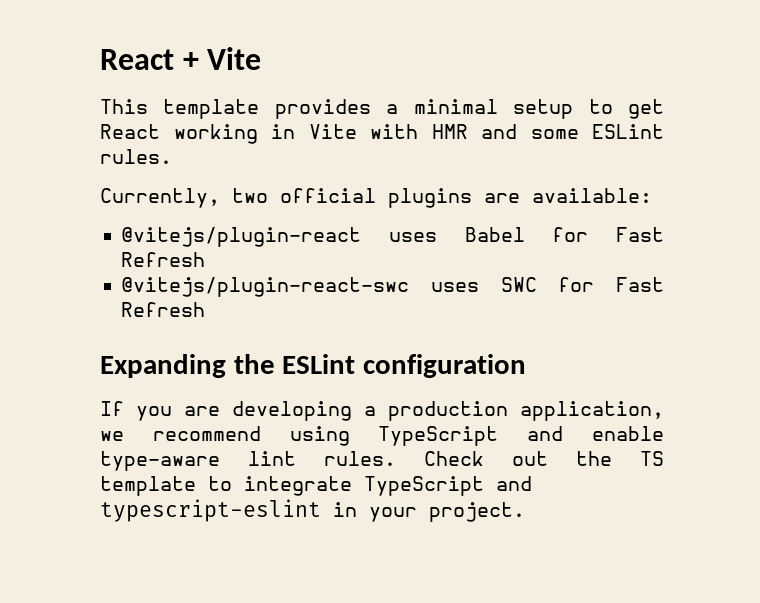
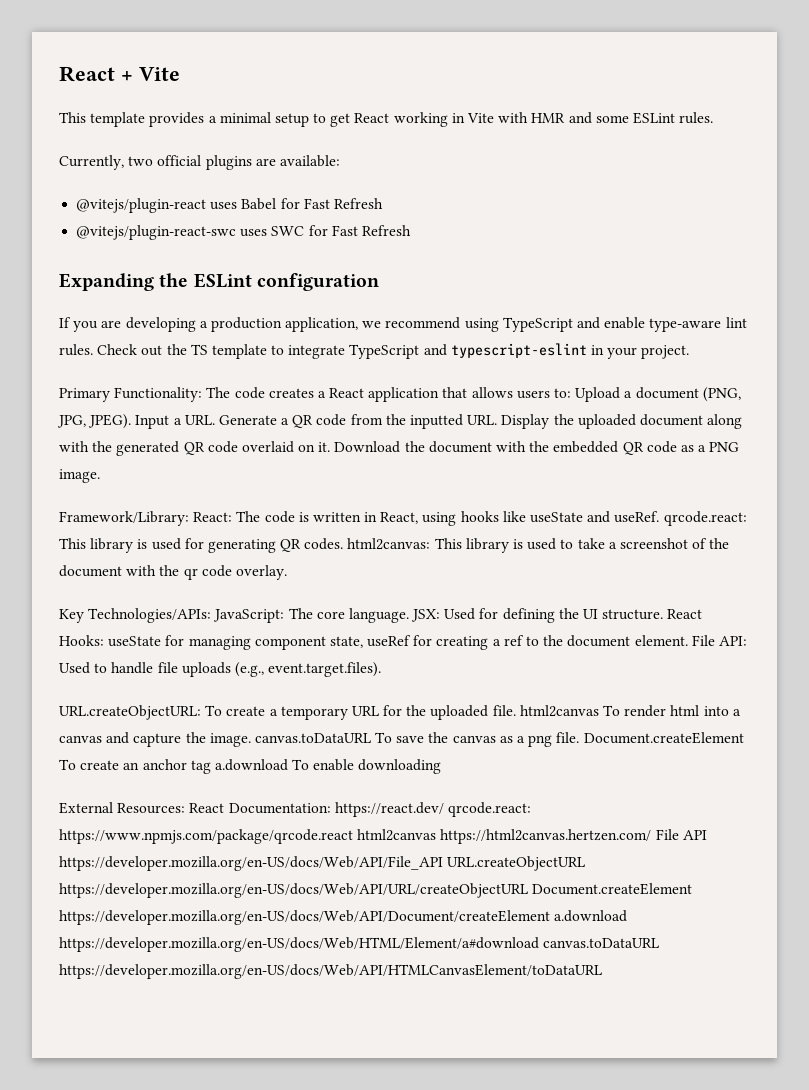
+ Primary Functionality: The code creates a React application that allows users to: Upload a document (PNG, JPG, JPEG). Input a URL. Generate a QR code from the inputted URL. Display the uploaded document along with the generated QR code overlaid on it. Download the document with the embedded QR code as a PNG image.
+ Framework/Library: React: The code is written in React, using hooks like useState and useRef. qrcode.react: This library is used for generating QR codes. html2canvas: This library is used to take a screenshot of the document with the qr code overlay.
+ Key Technologies/APIs: JavaScript: The core language. JSX: Used for defining the UI structure. React Hooks: useState for managing component state, useRef for creating a ref to the document element. File API: Used to handle file uploads (e.g., event.target.files).
+ URL.createObjectURL: To create a temporary URL for the uploaded file. html2canvas To render html into a canvas and capture the image. canvas.toDataURL To save the canvas as a png file. Document.createElement To create an anchor tag a.download To enable downloading
+ External Resources: React Documentation: https://react.dev/ qrcode.react: https://www.npmjs.com/package/qrcode.react html2canvas https://html2canvas.hertzen.com/ File API https://developer.mozilla.org/en-US/docs/Web/API/File_API URL.createObjectURL https://developer.mozilla.org/en-US/docs/Web/API/URL/createObjectURL Document.createElement https://developer.mozilla.org/en-US/docs/Web/API/Document/createElement a.download https://developer.mozilla.org/en-US/docs/Web/HTML/Element/a#download canvas.toDataURL https://developer.mozilla.org/en-US/docs/Web/API/HTMLCanvasElement/toDataURL

